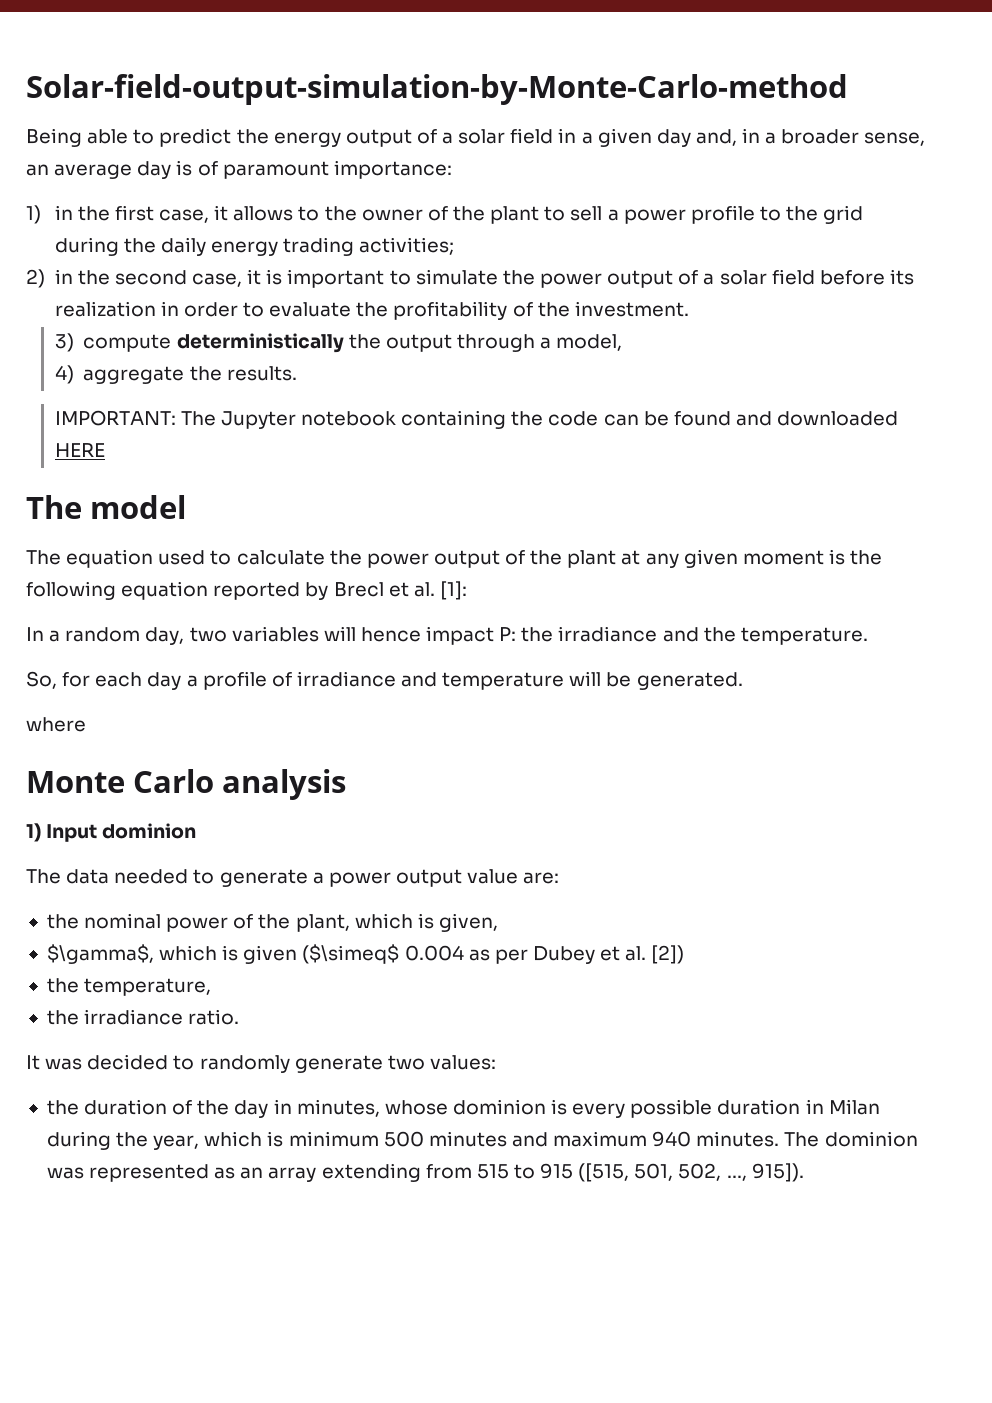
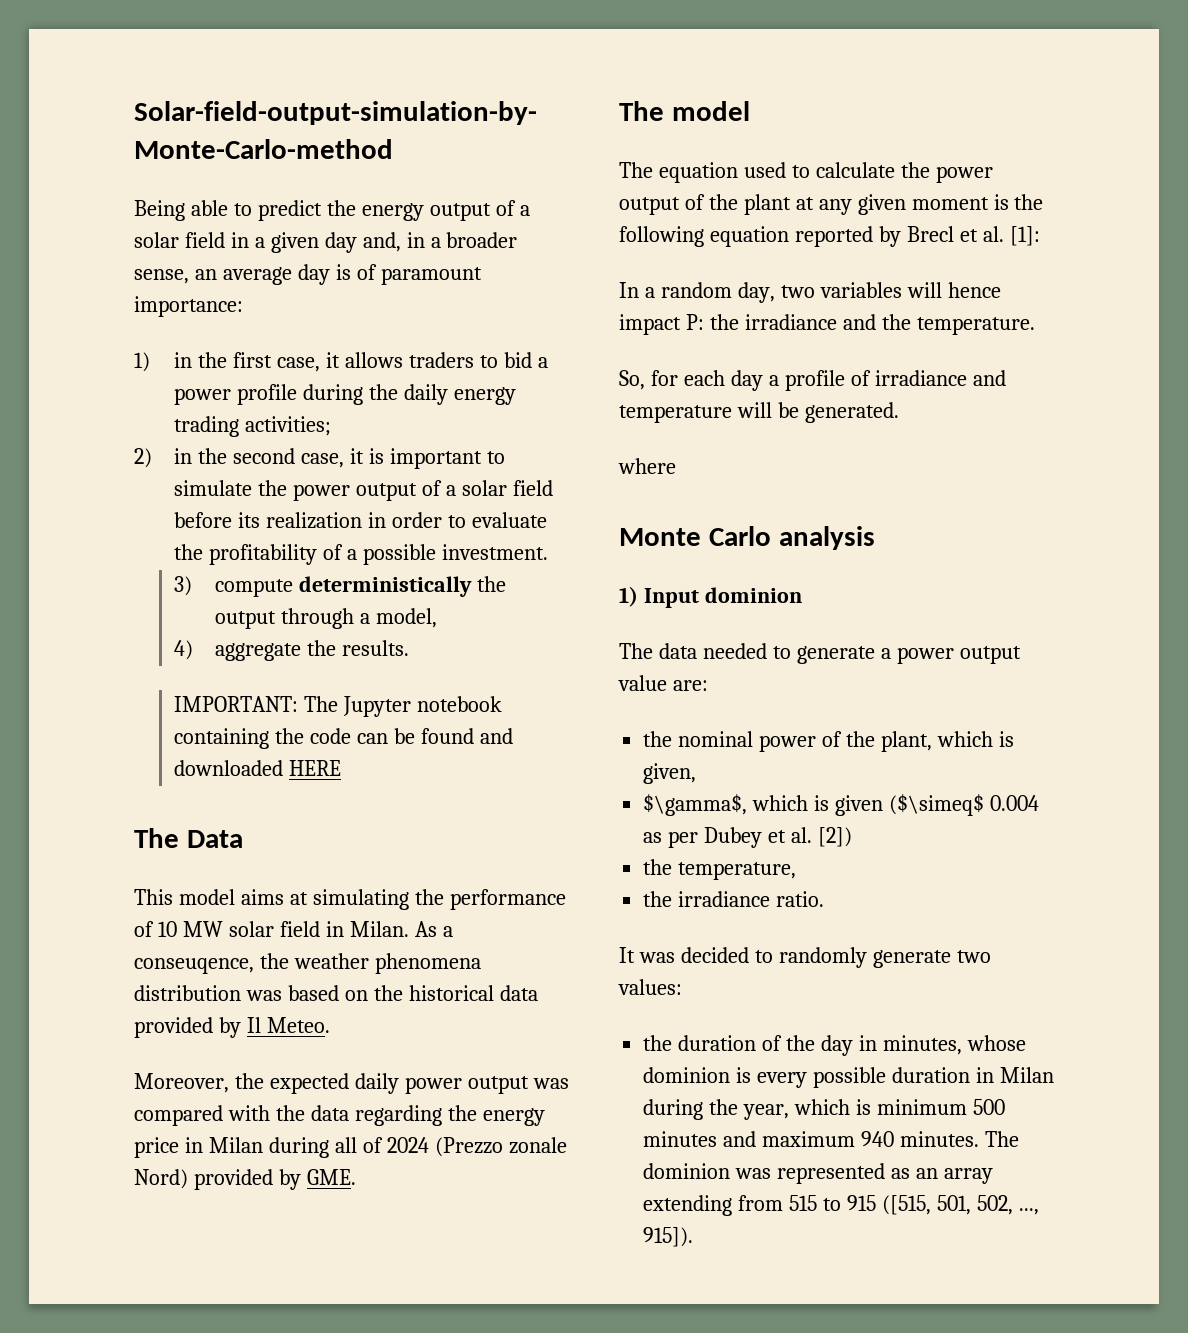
- 1) in the first case, it allows to the owner of the plant to sell a power profile to the grid during the daily energy trading activities;
+ 1) in the first case, it allows traders to bid a power profile during the daily energy trading activities;
- 2) in the second case, it is important to simulate the power output of a solar field before its realization in order to evaluate the profitability of the investment.
+ 2) in the second case, it is important to simulate the power output of a solar field before its realization in order to evaluate the profitability of a possible investment.
+ The Data
+ This model aims at simulating the performance of 10 MW solar field in Milan. As a conseuqence, the weather phenomena distribution was based on the historical data provided by Il Meteo.
+ Moreover, the expected daily power output was compared with the data regarding the energy price in Milan during all of 2024 (Prezzo zonale Nord) provided by GME.

